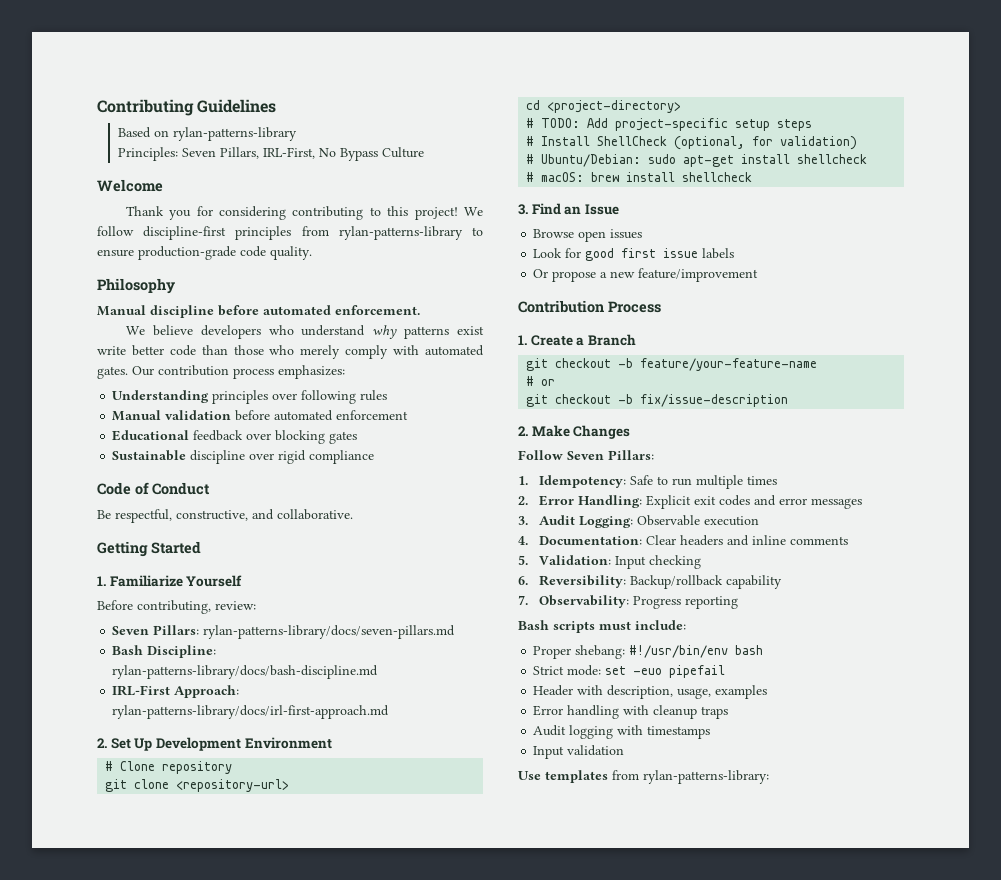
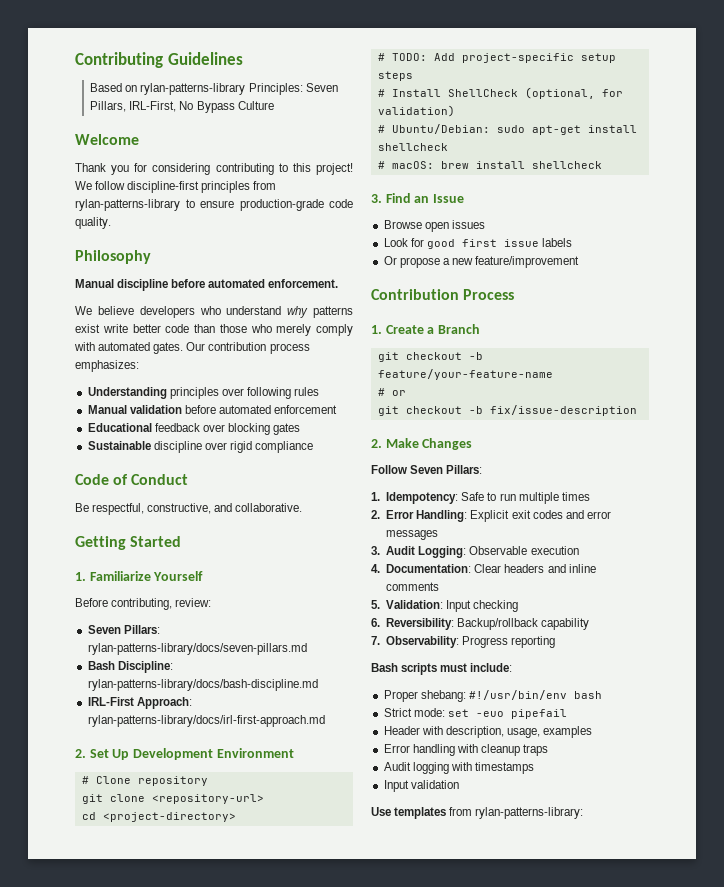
- Based on rylan-patterns-library
- Principles: Seven Pillars, IRL-First, No Bypass Culture
+ Based on rylan-patterns-library Principles: Seven Pillars, IRL-First, No Bypass Culture

